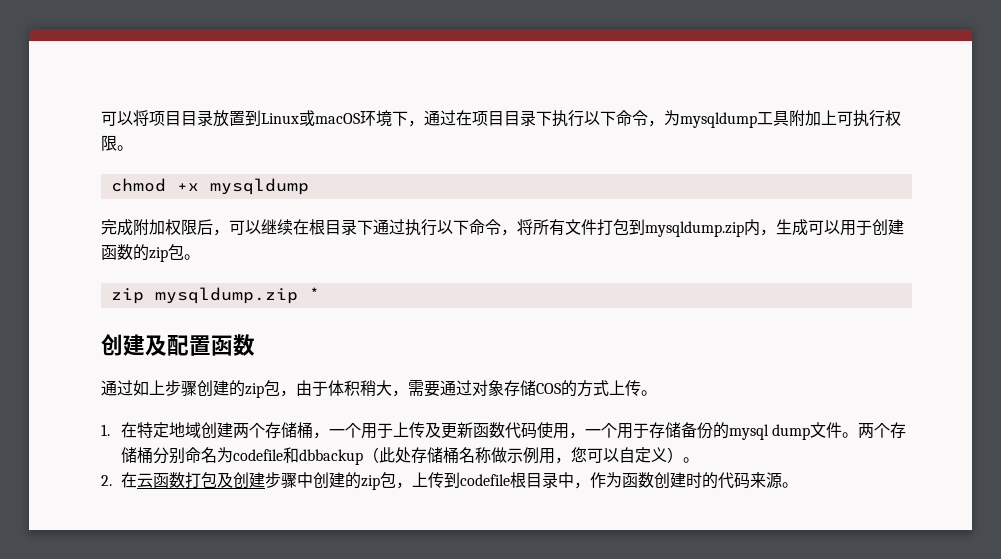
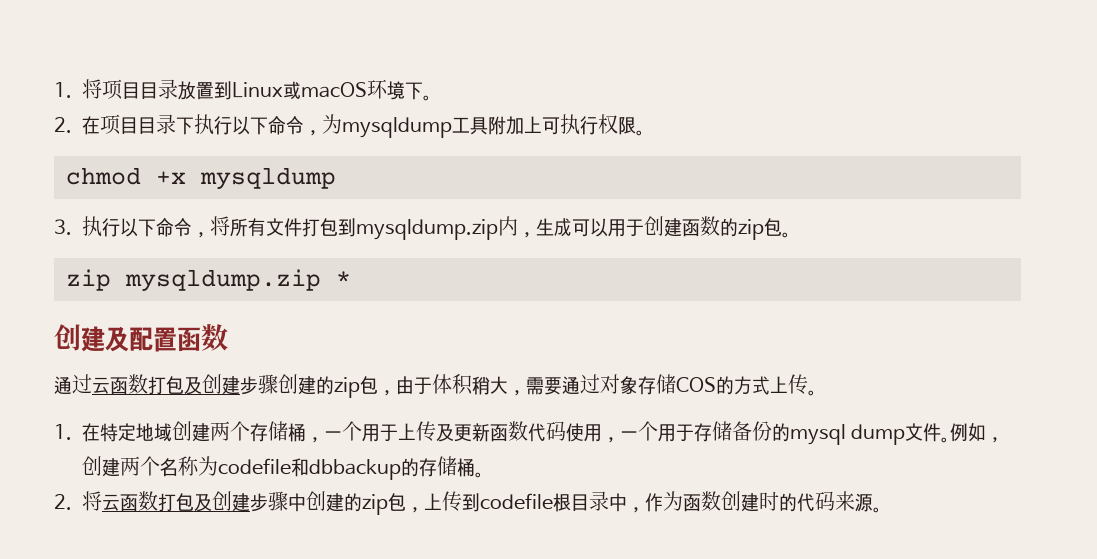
- 可以将项目目录放置到Linux或macOS环境下，通过在项目目录下执行以下命令，为mysqldump工具附加上可执行权限。
+ 1.将项目目录放置到Linux或macOS环境下。
+ 2.在项目目录下执行以下命令，为mysqldump工具附加上可执行权限。
- 完成附加权限后，可以继续在根目录下通过执行以下命令，将所有文件打包到mysqldump.zip内，生成可以用于创建函数的zip包。
+ 3.执行以下命令，将所有文件打包到mysqldump.zip内，生成可以用于创建函数的zip包。
- 通过如上步骤创建的zip包，由于体积稍大，需要通过对象存储COS的方式上传。
+ 通过云函数打包及创建步骤创建的zip包，由于体积稍大，需要通过对象存储COS的方式上传。
- 两个存储桶分别命名为codefile和dbbackup（此处存储桶名称做示例用，您可以自定义）。
- 2.在云函数打包及创建步骤中创建的zip包，上传到codefile根目录中，作为函数创建时的代码来源。
+ 例如，创建两个名称为codefile和dbbackup的存储桶。
+ 2.将云函数打包及创建步骤中创建的zip包，上传到codefile根目录中，作为函数创建时的代码来源。

